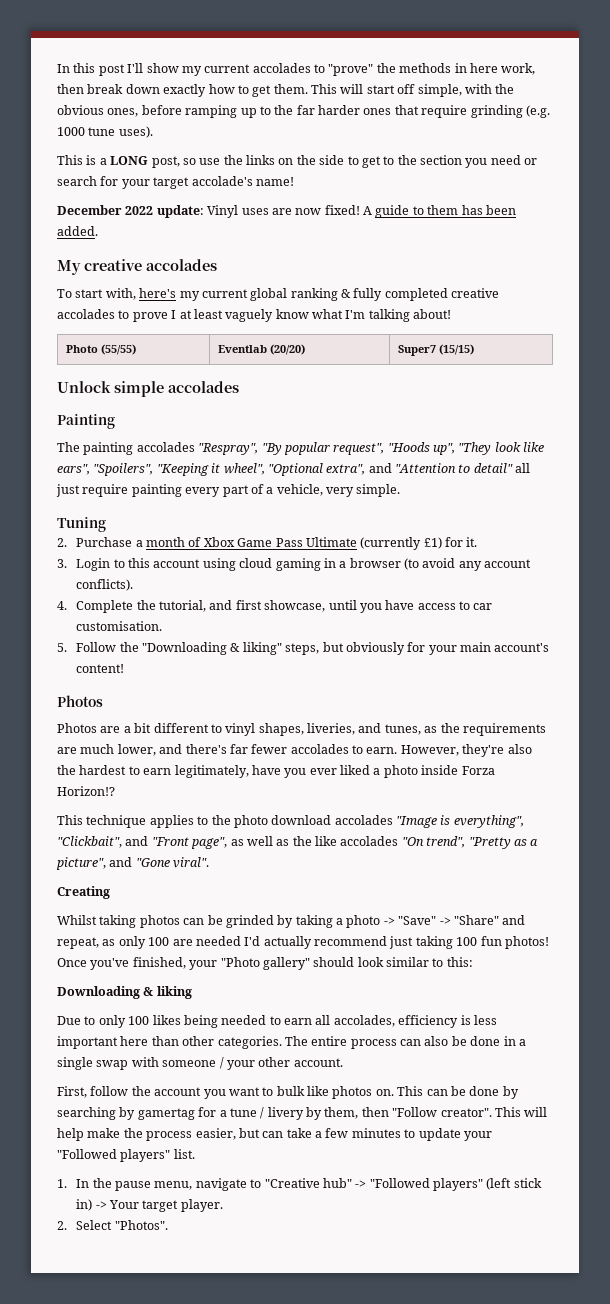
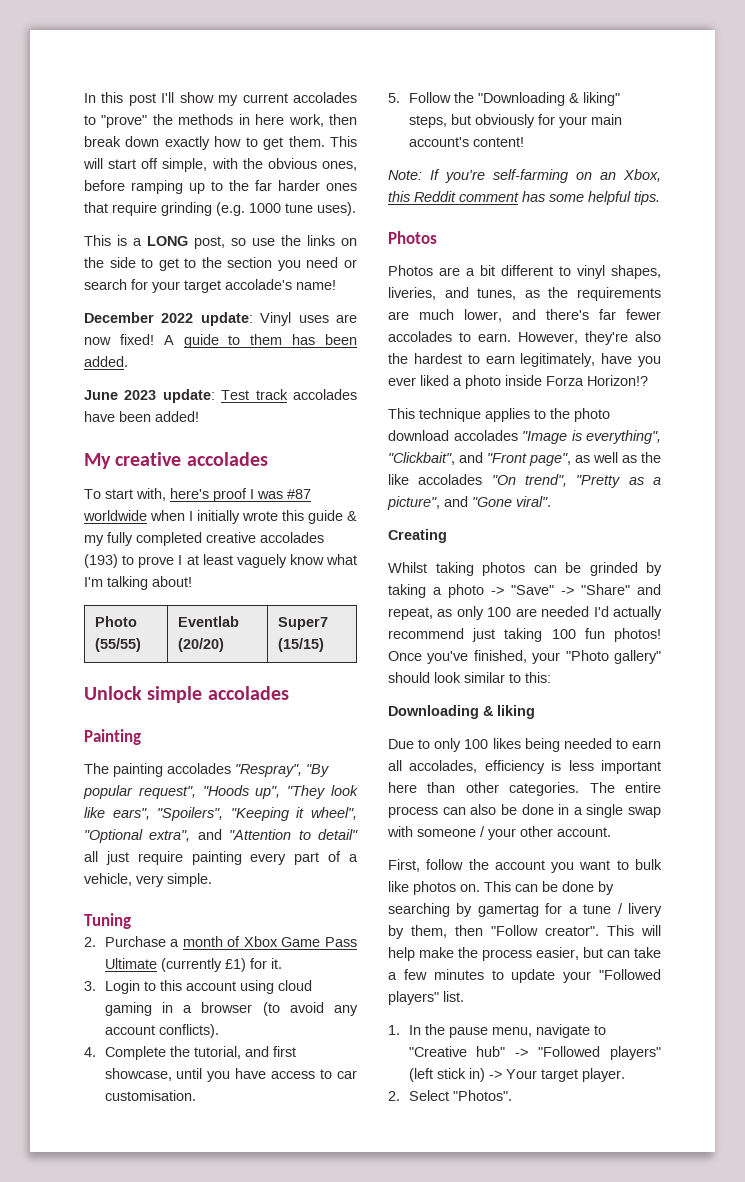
+ June 2023 update: Test track accolades have been added!
- To start with, here's my current global ranking & fully completed creative accolades to prove I at least vaguely know what I'm talking about!
+ To start with, here's proof I was #87 worldwide when I initially wrote this guide & my fully completed creative accolades (193) to prove I at least vaguely know what I'm talking about!
+ Note: If you're self-farming on an Xbox, this Reddit comment has some helpful tips.

